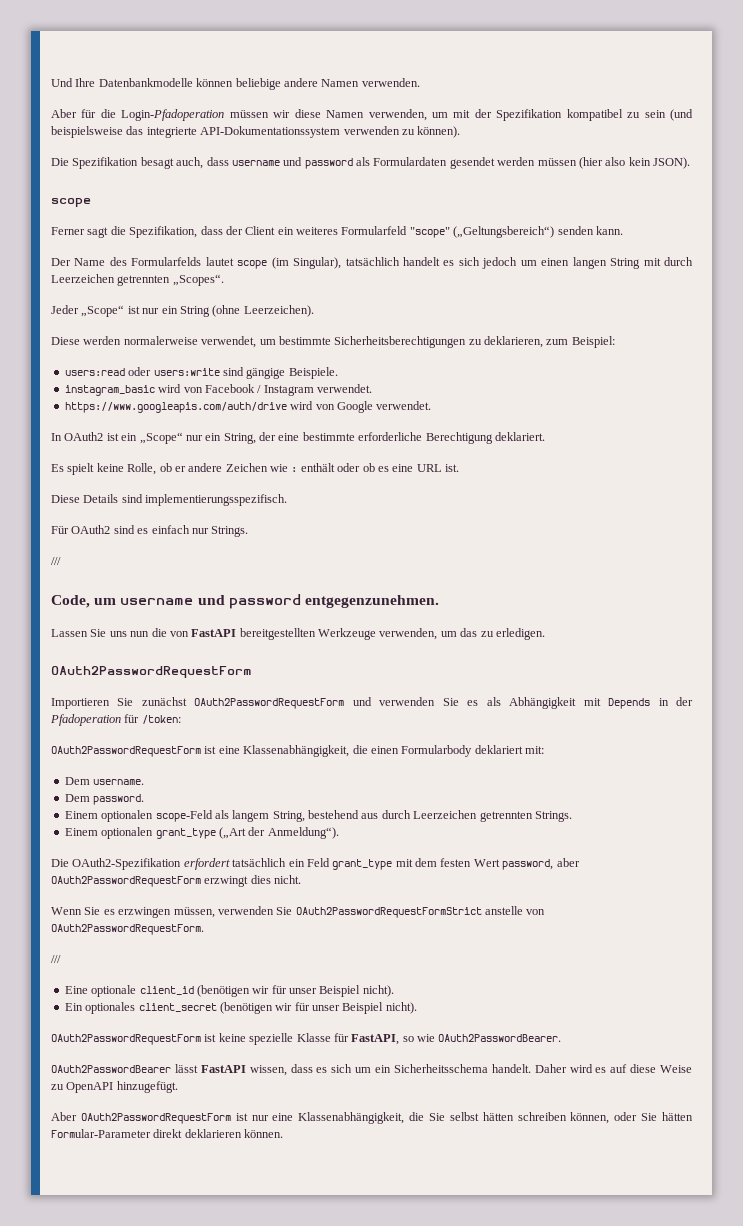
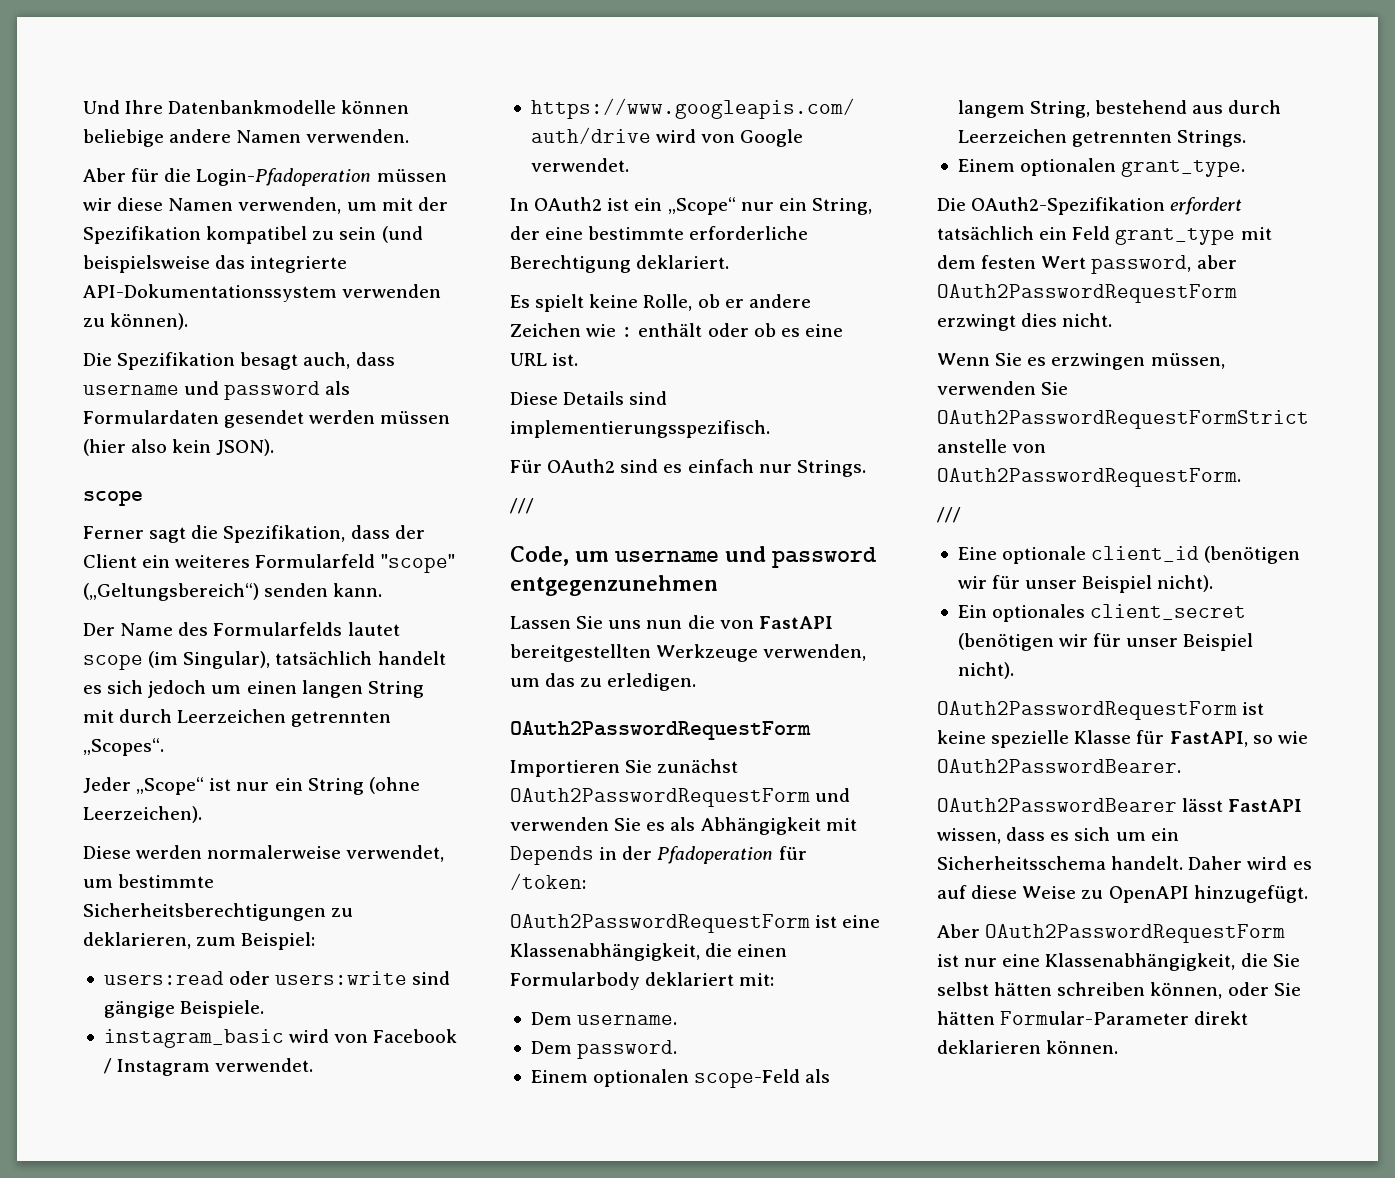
- Code, um username und password entgegenzunehmen.
+ Code, um username und password entgegenzunehmen
- Einem optionalen grant_type („Art der Anmeldung“).
+ Einem optionalen grant_type.

